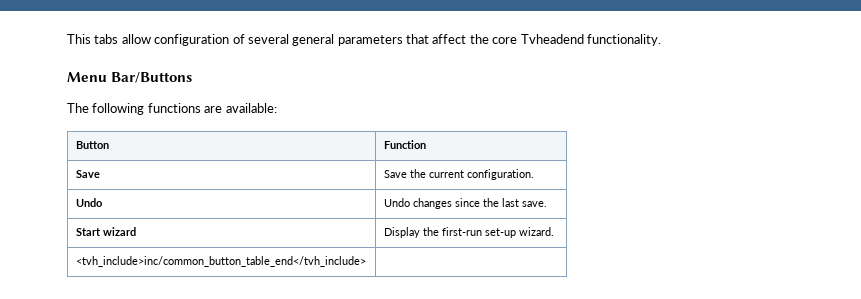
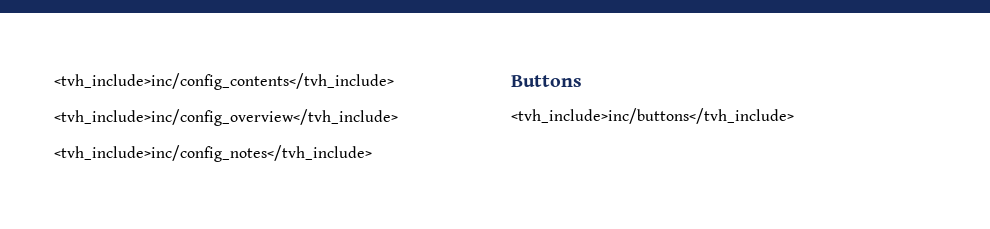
- This tabs allow configuration of several general parameters that affect the core Tvheadend functionality.
- Menu Bar/Buttons
- The following functions are available:
- Button | Function
- Save | Save the current configuration.
- Undo | Undo changes since the last save.
- Start wizard | Display the first-run set-up wizard.
- <tvh_include>inc/common_button_table_end</tvh_include> |
+ <tvh_include>inc/config_contents</tvh_include>
+ <tvh_include>inc/config_overview</tvh_include>
+ <tvh_include>inc/config_notes</tvh_include>
+ Buttons
+ <tvh_include>inc/buttons</tvh_include>

